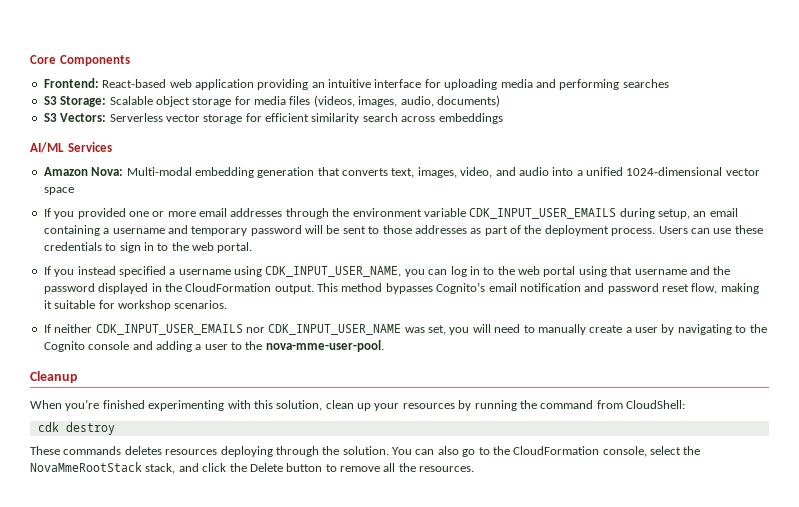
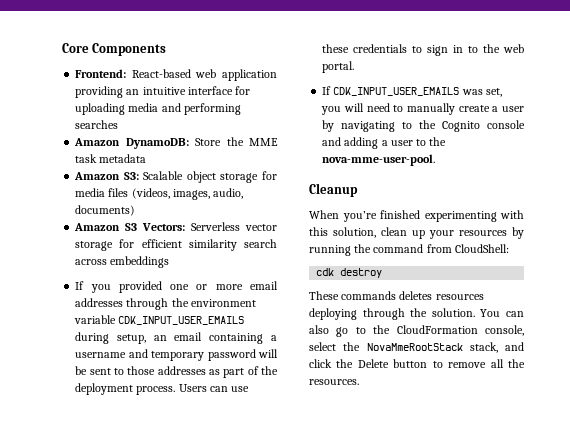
- S3 Storage: Scalable object storage for media files (videos, images, audio, documents)
+ Amazon DynamoDB: Store the MME task metadata
+ Amazon S3: Scalable object storage for media files (videos, images, audio, documents)
- S3 Vectors: Serverless vector storage for efficient similarity search across embeddings
+ Amazon S3 Vectors: Serverless vector storage for efficient similarity search across embeddings
- AI/ML Services
- Amazon Nova: Multi-modal embedding generation that converts text, images, video, and audio into a unified 1024-dimensional vector space
- If you instead specified a username using CDK_INPUT_USER_NAME, you can log in to the web portal using that username and the password displayed in the CloudFormation output. This method bypasses Cognito’s email notification and password reset flow, making it suitable for workshop scenarios.
- If neither CDK_INPUT_USER_EMAILS nor CDK_INPUT_USER_NAME was set, you will need to manually create a user by navigating to the Cognito console and adding a user to the nova-mme-user-pool.
+ If CDK_INPUT_USER_EMAILS was set, you will need to manually create a user by navigating to the Cognito console and adding a user to the nova-mme-user-pool.

